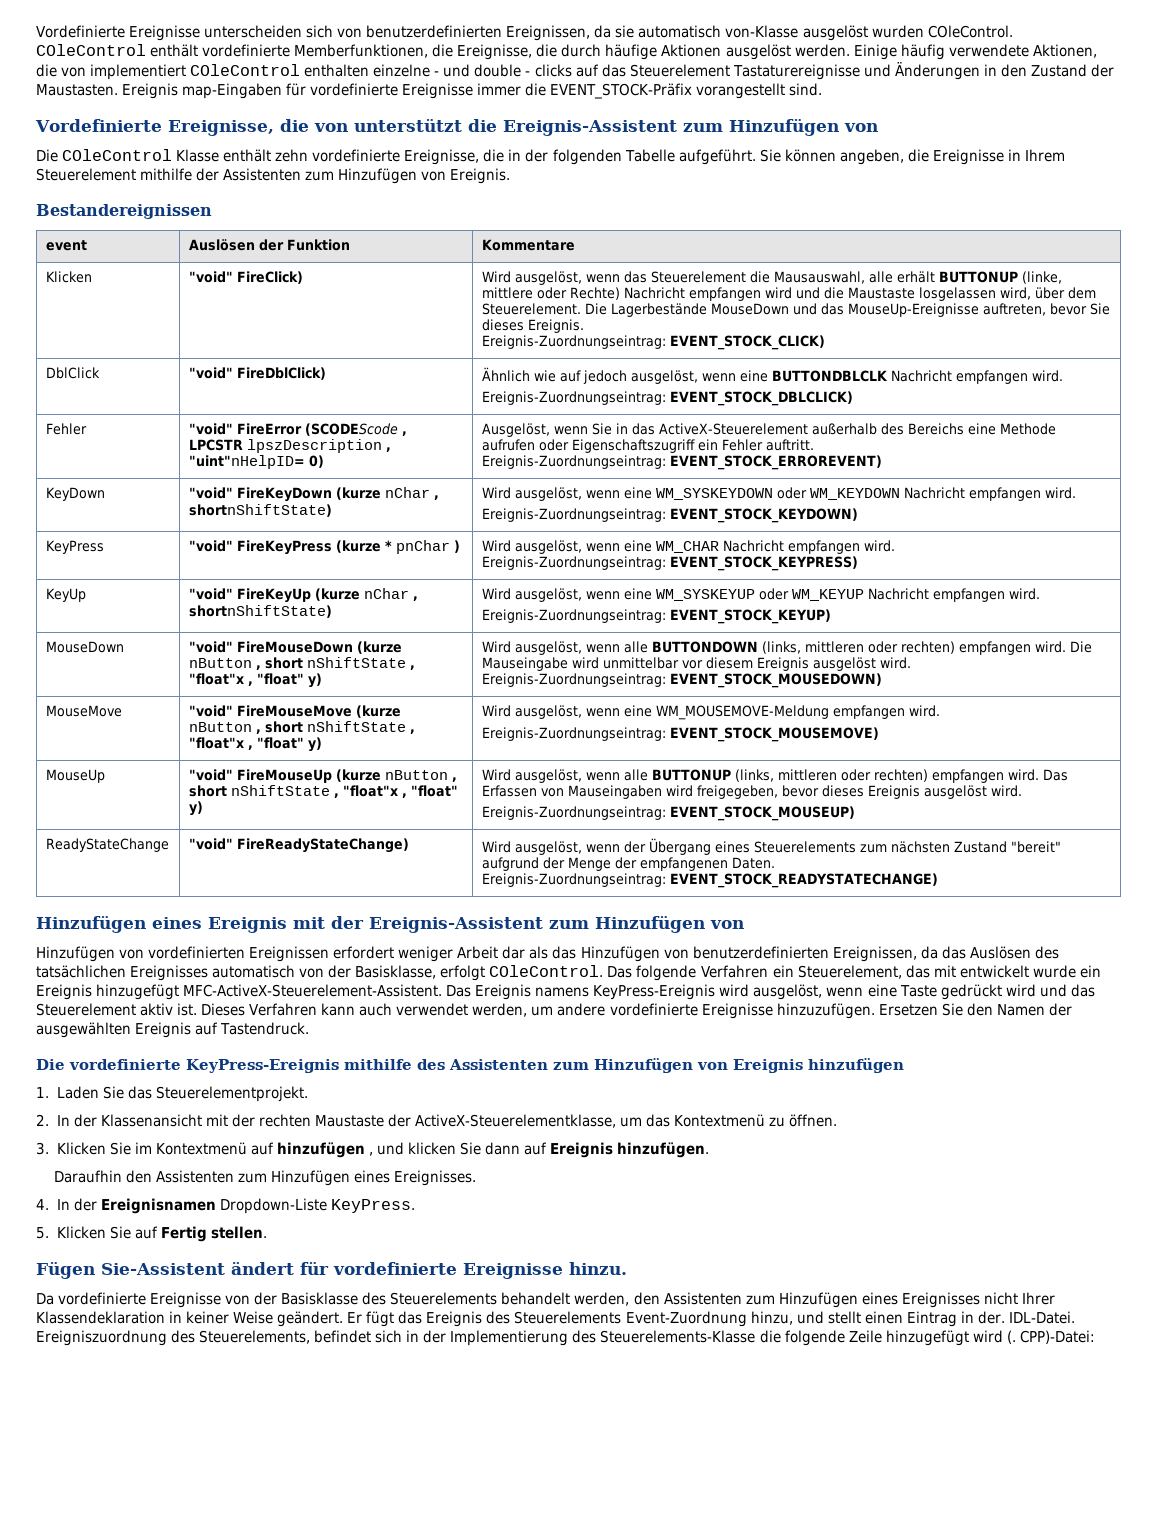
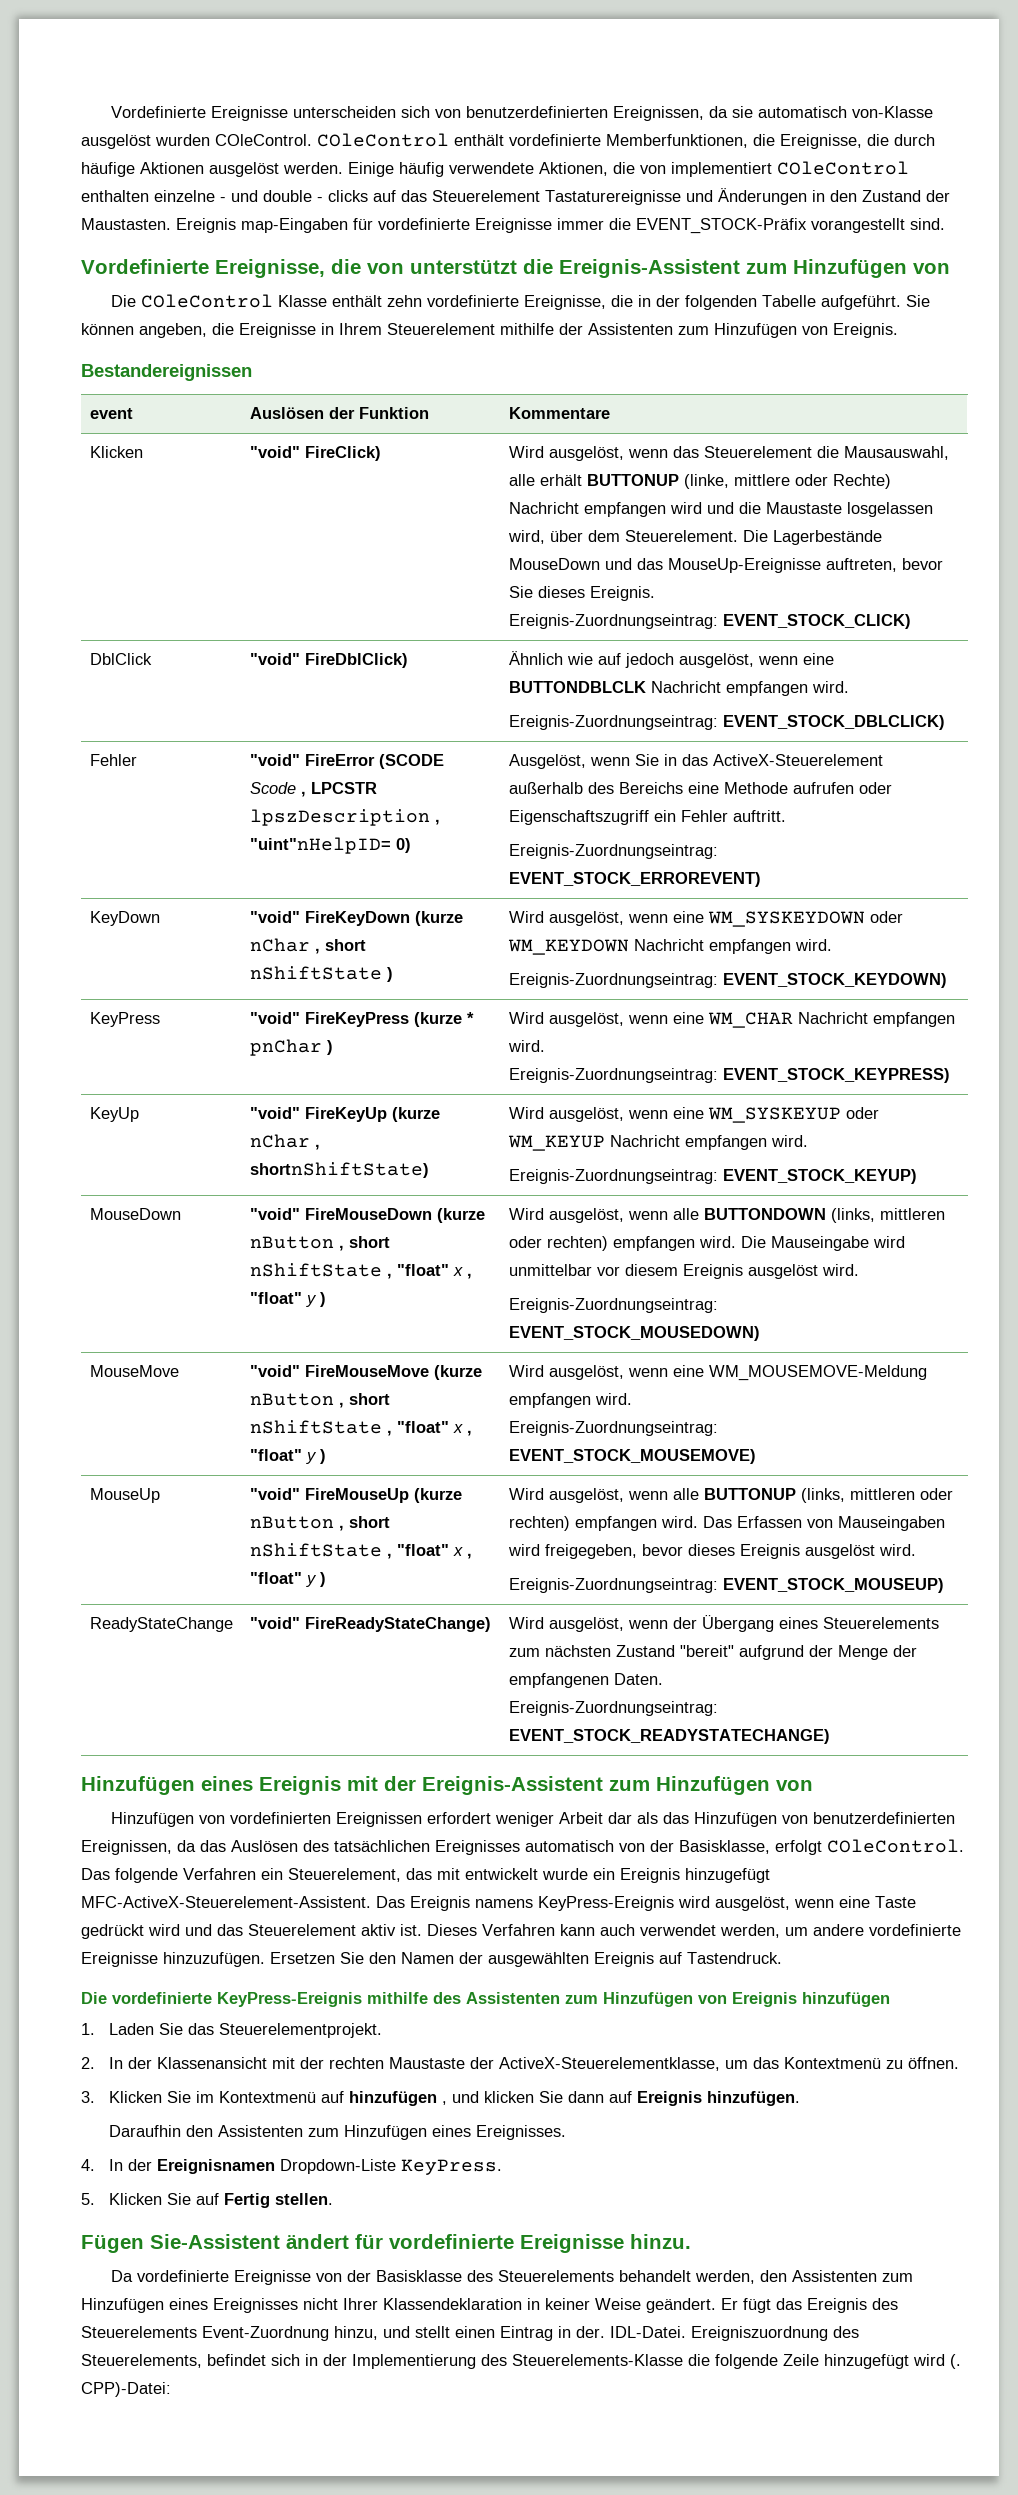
- Fehler | "void" FireError (SCODEScode , LPCSTR lpszDescription , "uint"nHelpID= 0) | Ausgelöst, wenn Sie in das ActiveX-Steuerelement außerhalb des Bereichs eine Methode aufrufen oder Eigenschaftszugriff ein Fehler auftritt.
+ Fehler | "void" FireError (SCODE Scode , LPCSTR lpszDescription , "uint"nHelpID= 0) | Ausgelöst, wenn Sie in das ActiveX-Steuerelement außerhalb des Bereichs eine Methode aufrufen oder Eigenschaftszugriff ein Fehler auftritt.
- KeyDown | "void" FireKeyDown (kurze nChar , shortnShiftState) | Wird ausgelöst, wenn eine WM_SYSKEYDOWN oder WM_KEYDOWN Nachricht empfangen wird.
+ KeyDown | "void" FireKeyDown (kurze nChar , short nShiftState ) | Wird ausgelöst, wenn eine WM_SYSKEYDOWN oder WM_KEYDOWN Nachricht empfangen wird.
- MouseDown | "void" FireMouseDown (kurze nButton , short nShiftState , "float"x , "float" y) | Wird ausgelöst, wenn alle BUTTONDOWN (links, mittleren oder rechten) empfangen wird. Die Mauseingabe wird unmittelbar vor diesem Ereignis ausgelöst wird.
+ MouseDown | "void" FireMouseDown (kurze nButton , short nShiftState , "float" x , "float" y ) | Wird ausgelöst, wenn alle BUTTONDOWN (links, mittleren oder rechten) empfangen wird. Die Mauseingabe wird unmittelbar vor diesem Ereignis ausgelöst wird.
- MouseMove | "void" FireMouseMove (kurze nButton , short nShiftState , "float"x , "float" y) | Wird ausgelöst, wenn eine WM_MOUSEMOVE-Meldung empfangen wird.
+ MouseMove | "void" FireMouseMove (kurze nButton , short nShiftState , "float" x , "float" y ) | Wird ausgelöst, wenn eine WM_MOUSEMOVE-Meldung empfangen wird.
- MouseUp | "void" FireMouseUp (kurze nButton , short nShiftState , "float"x , "float" y) | Wird ausgelöst, wenn alle BUTTONUP (links, mittleren oder rechten) empfangen wird. Das Erfassen von Mauseingaben wird freigegeben, bevor dieses Ereignis ausgelöst wird.
+ MouseUp | "void" FireMouseUp (kurze nButton , short nShiftState , "float" x , "float" y ) | Wird ausgelöst, wenn alle BUTTONUP (links, mittleren oder rechten) empfangen wird. Das Erfassen von Mauseingaben wird freigegeben, bevor dieses Ereignis ausgelöst wird.

